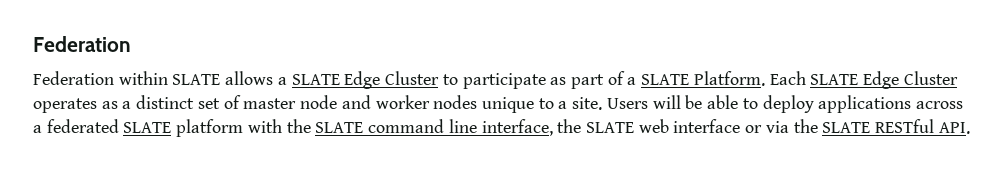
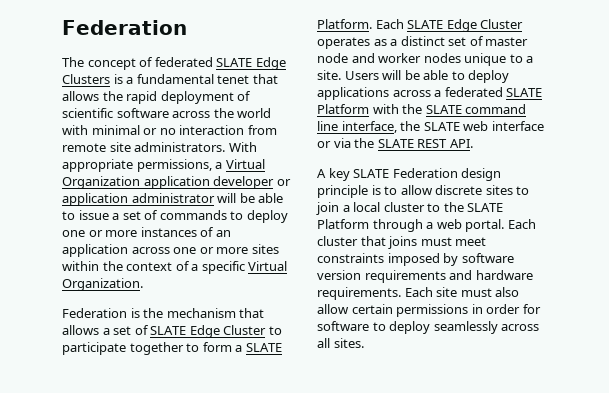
- Federation within SLATE allows a SLATE Edge Cluster to participate as part of a SLATE Platform.
+ The concept of federated SLATE Edge Clusters is a fundamental tenet that allows the rapid deployment of scientific software across the world with minimal or no interaction from remote site administrators. With appropriate permissions, a Virtual Organization application developer or application administrator will be able to issue a set of commands to deploy one or more instances of an application across one or more sites within the context of a specific Virtual Organization.
+ Federation is the mechanism that allows a set of SLATE Edge Cluster to participate together to form a SLATE Platform.
- Users will be able to deploy applications across a federated SLATE platform with the SLATE command line interface, the SLATE web interface or via the SLATE RESTful API.
+ Users will be able to deploy applications across a federated SLATE Platform with the SLATE command line interface, the SLATE web interface or via the SLATE REST API.
+ A key SLATE Federation design principle is to allow discrete sites to join a local cluster to the SLATE Platform through a web portal. Each cluster that joins must meet constraints imposed by software version requirements and hardware requirements. Each site must also allow certain permissions in order for software to deploy seamlessly across all sites.

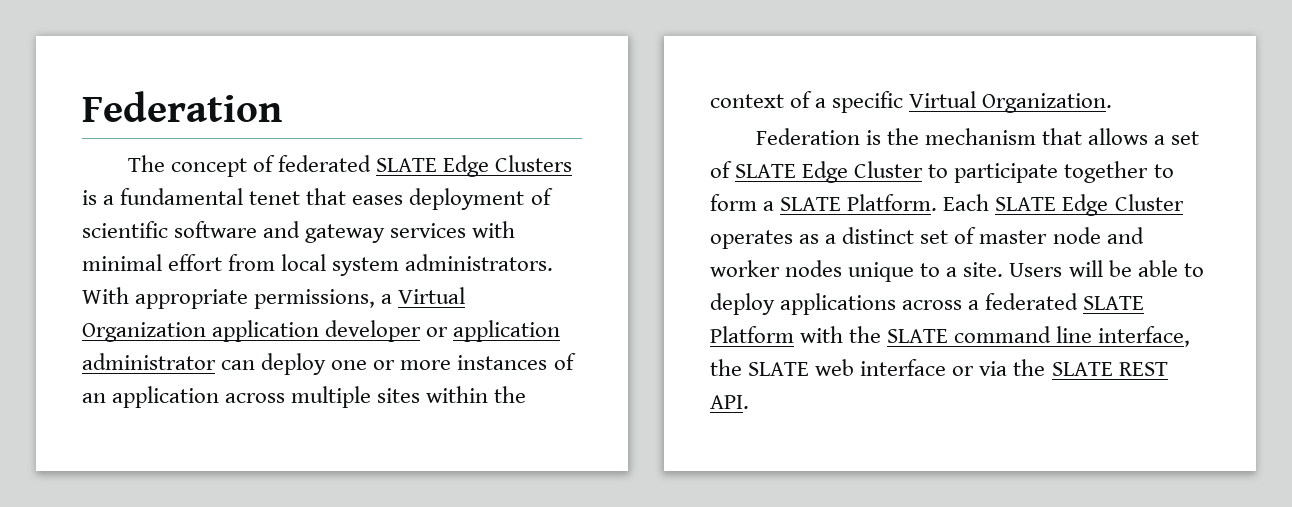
- The concept of federated SLATE Edge Clusters is a fundamental tenet that allows the rapid deployment of scientific software across the world with minimal or no interaction from remote site administrators.
+ The concept of federated SLATE Edge Clusters is a fundamental tenet that eases deployment of scientific software and gateway services with minimal effort from local system administrators.
- With appropriate permissions, a Virtual Organization application developer or application administrator will be able to issue a set of commands to deploy one or more instances of an application across one or more sites within the context of a specific Virtual Organization.
+ With appropriate permissions, a Virtual Organization application developer or application administrator can deploy one or more instances of an application across multiple sites within the context of a specific Virtual Organization.
- A key SLATE Federation design principle is to allow discrete sites to join a local cluster to the SLATE Platform through a web portal. Each cluster that joins must meet constraints imposed by software version requirements and hardware requirements. Each site must also allow certain permissions in order for software to deploy seamlessly across all sites.

